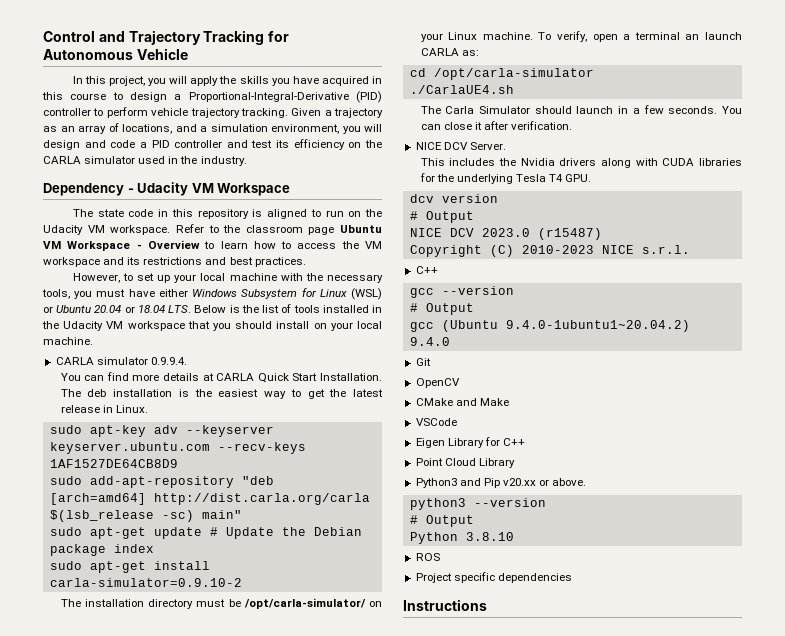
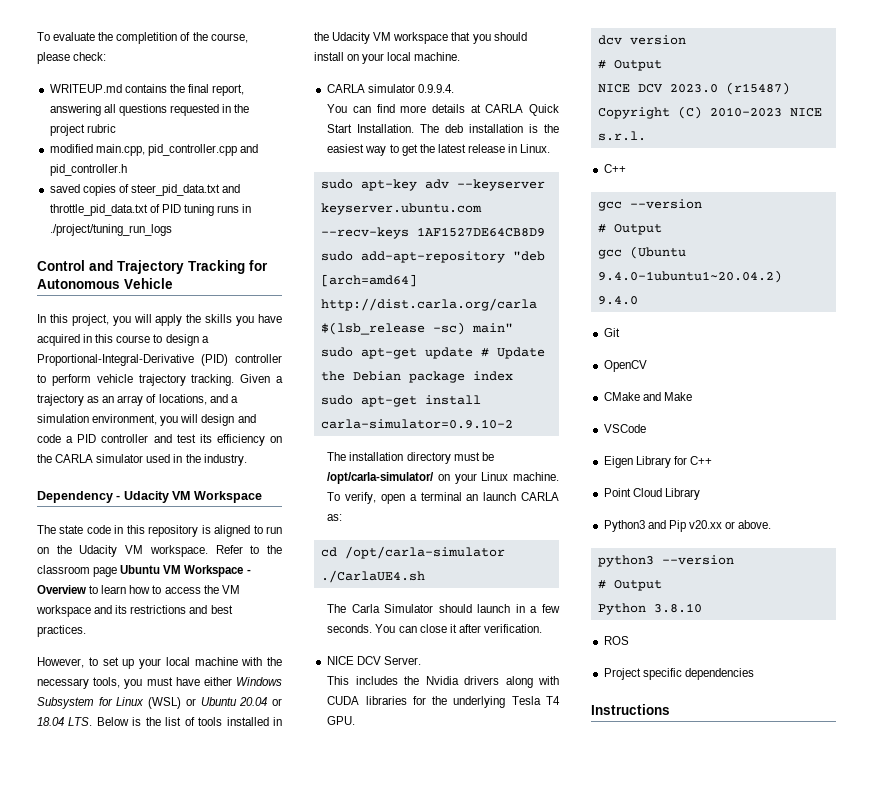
+ To evaluate the completition of the course, please check:
+ WRITEUP.md contains the final report, answering all questions requested in the project rubric
+ modified main.cpp, pid_controller.cpp and pid_controller.h
+ saved copies of steer_pid_data.txt and throttle_pid_data.txt of PID tuning runs in ./project/tuning_run_logs

